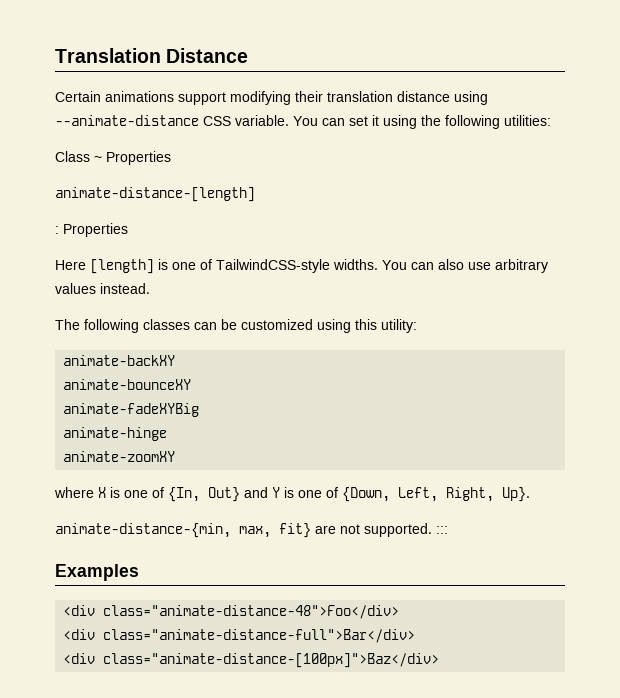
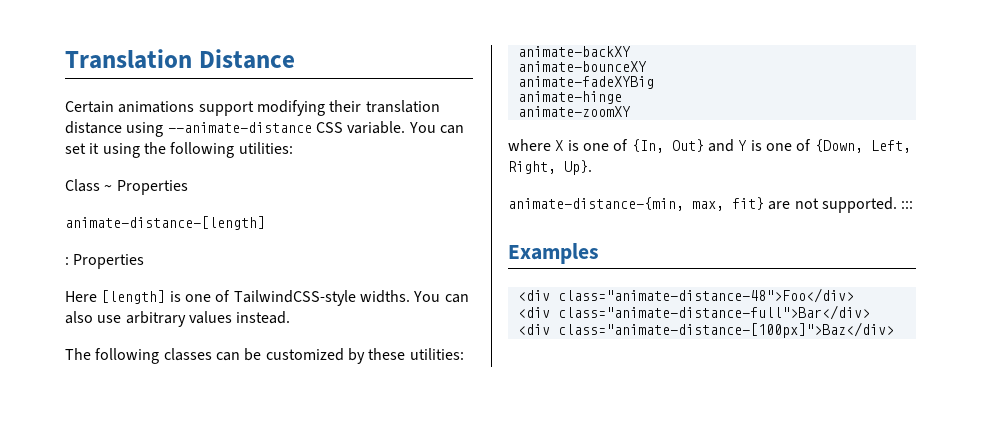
- The following classes can be customized using this utility:
+ The following classes can be customized by these utilities:

